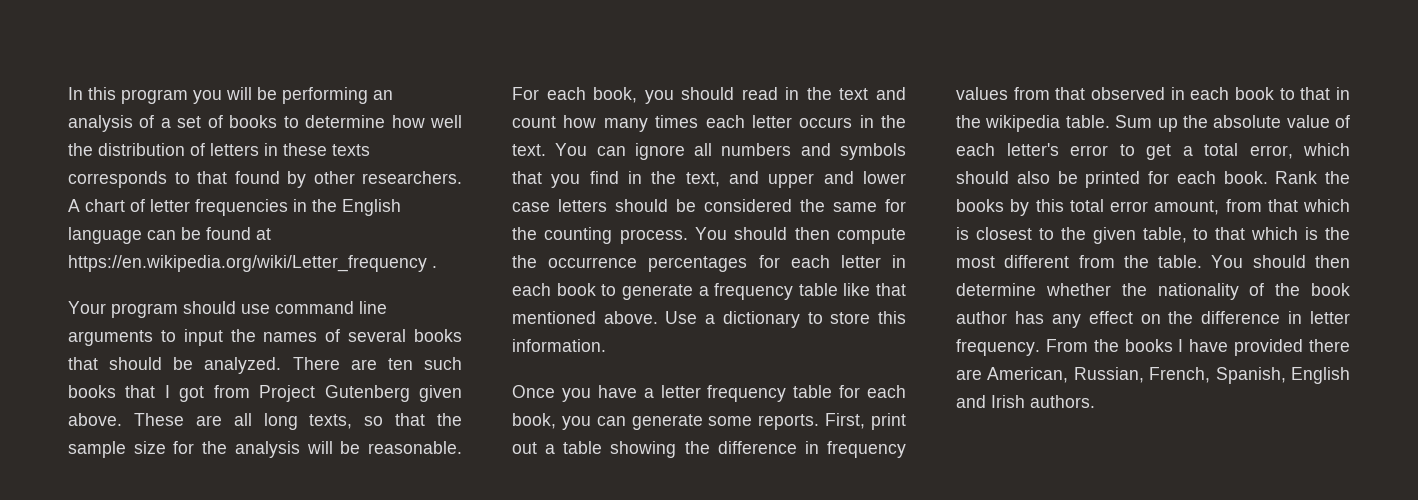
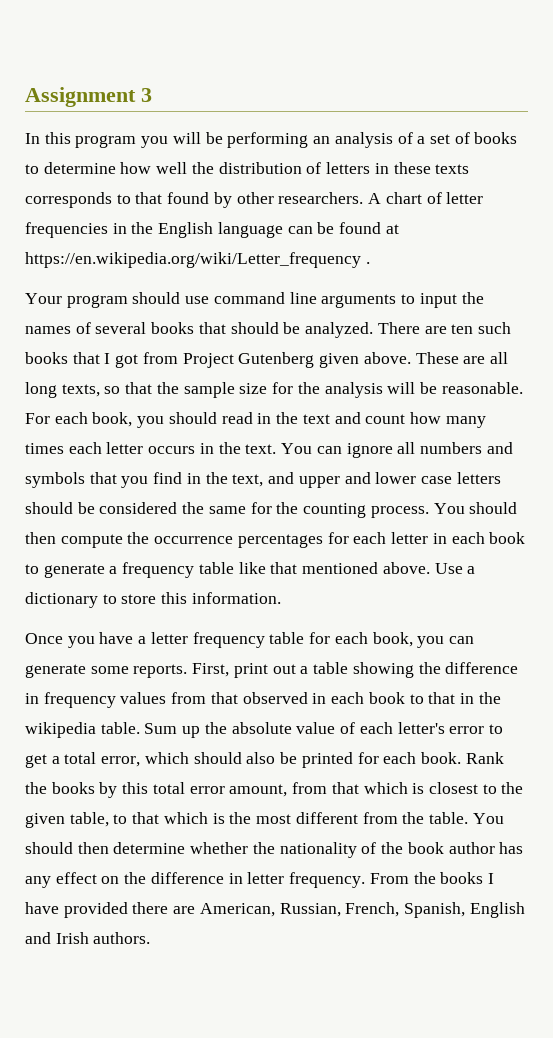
+ Assignment 3

